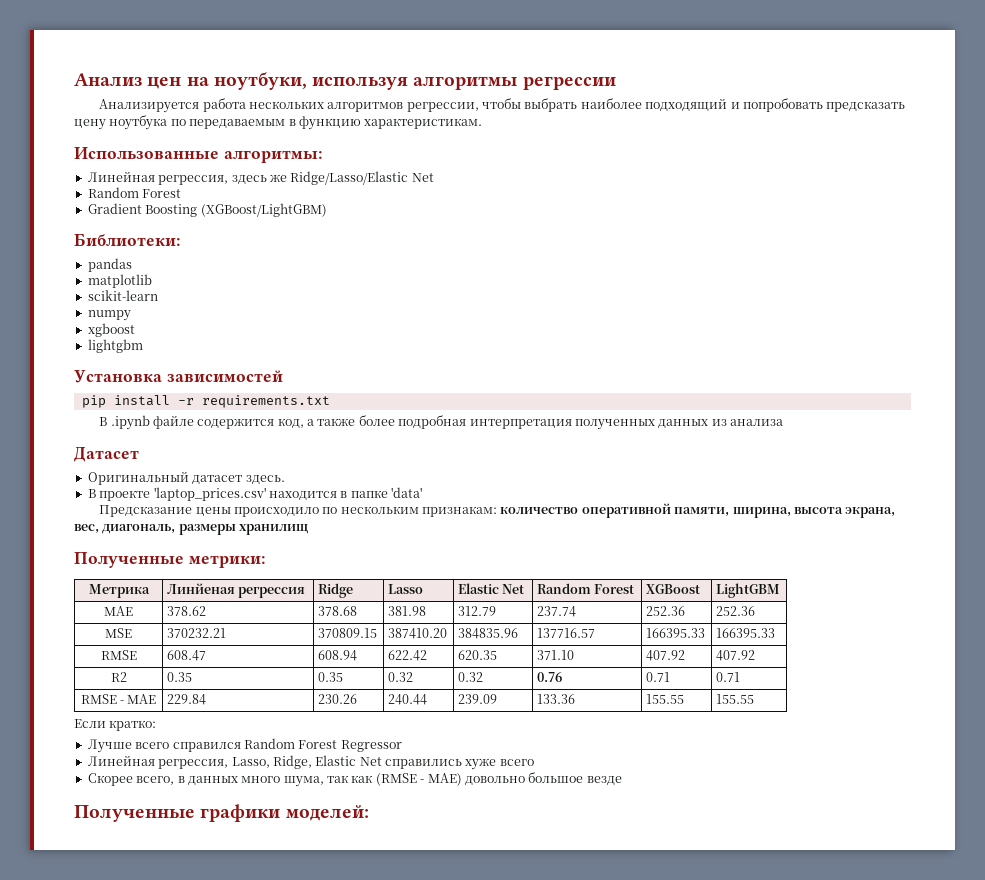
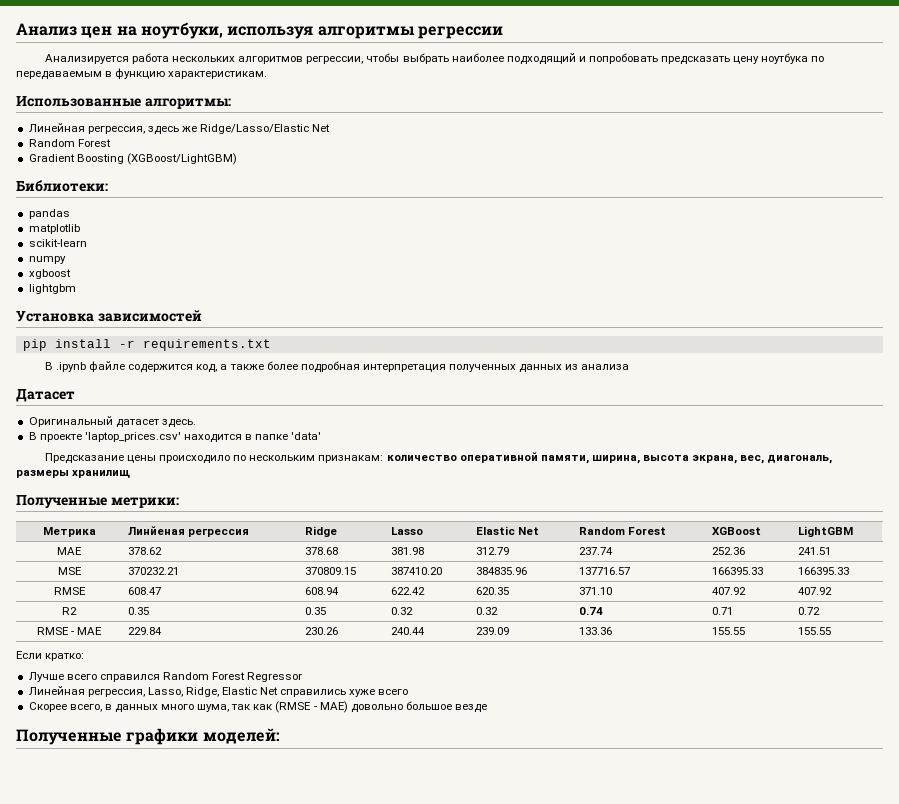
- MAE | 378.62 | 378.68 | 381.98 | 312.79 | 237.74 | 252.36 | 252.36
+ MAE | 378.62 | 378.68 | 381.98 | 312.79 | 237.74 | 252.36 | 241.51
- R2 | 0.35 | 0.35 | 0.32 | 0.32 | 0.76 | 0.71 | 0.71
+ R2 | 0.35 | 0.35 | 0.32 | 0.32 | 0.74 | 0.71 | 0.72

